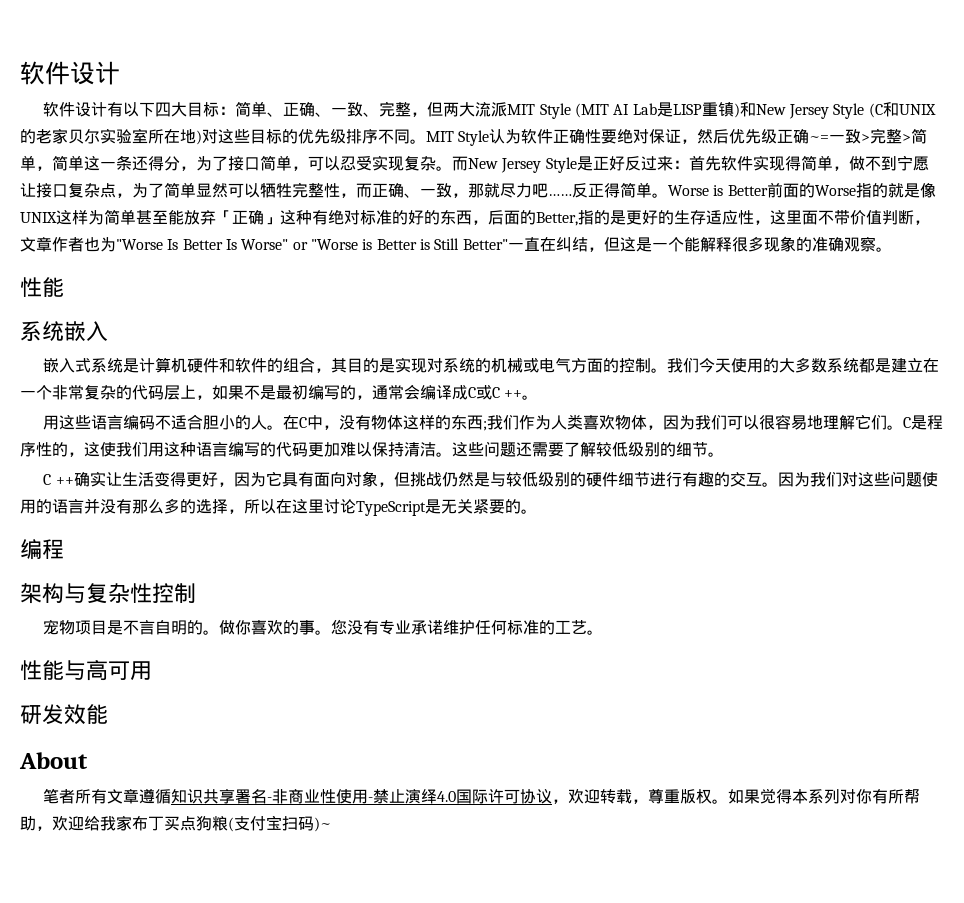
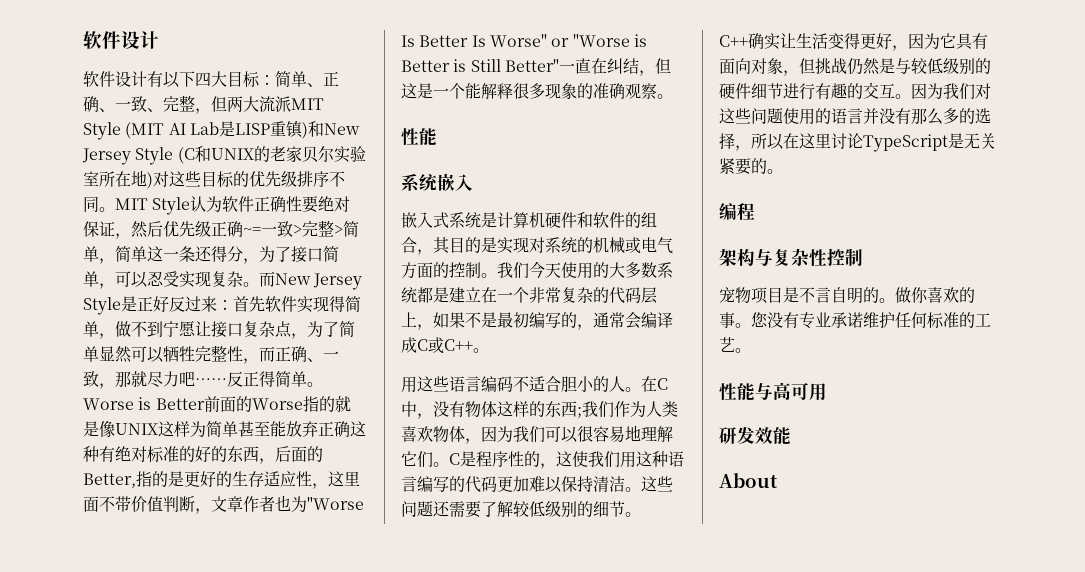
- Worse is Better前面的Worse指的就是像UNIX这样为简单甚至能放弃「正确」这种有绝对标准的好的东西，后面的Better,指的是更好的生存适应性，这里面不带价值判断，文章作者也为"Worse Is Better Is Worse" or "Worse is Better is Still Better"一直在纠结，但这是一个能解释很多现象的准确观察。
+ Worse is Better前面的Worse指的就是像UNIX这样为简单甚至能放弃正确这种有绝对标准的好的东西，后面的Better,指的是更好的生存适应性，这里面不带价值判断，文章作者也为"Worse Is Better Is Worse" or "Worse is Better is Still Better"一直在纠结，但这是一个能解释很多现象的准确观察。
- 我们今天使用的大多数系统都是建立在一个非常复杂的代码层上，如果不是最初编写的，通常会编译成C或C ++。
+ 我们今天使用的大多数系统都是建立在一个非常复杂的代码层上，如果不是最初编写的，通常会编译成C或C++。
- C ++确实让生活变得更好，因为它具有面向对象，但挑战仍然是与较低级别的硬件细节进行有趣的交互。
+ C++确实让生活变得更好，因为它具有面向对象，但挑战仍然是与较低级别的硬件细节进行有趣的交互。
- 笔者所有文章遵循知识共享署名-非商业性使用-禁止演绎4.0国际许可协议，欢迎转载，尊重版权。如果觉得本系列对你有所帮助，欢迎给我家布丁买点狗粮(支付宝扫码)~

